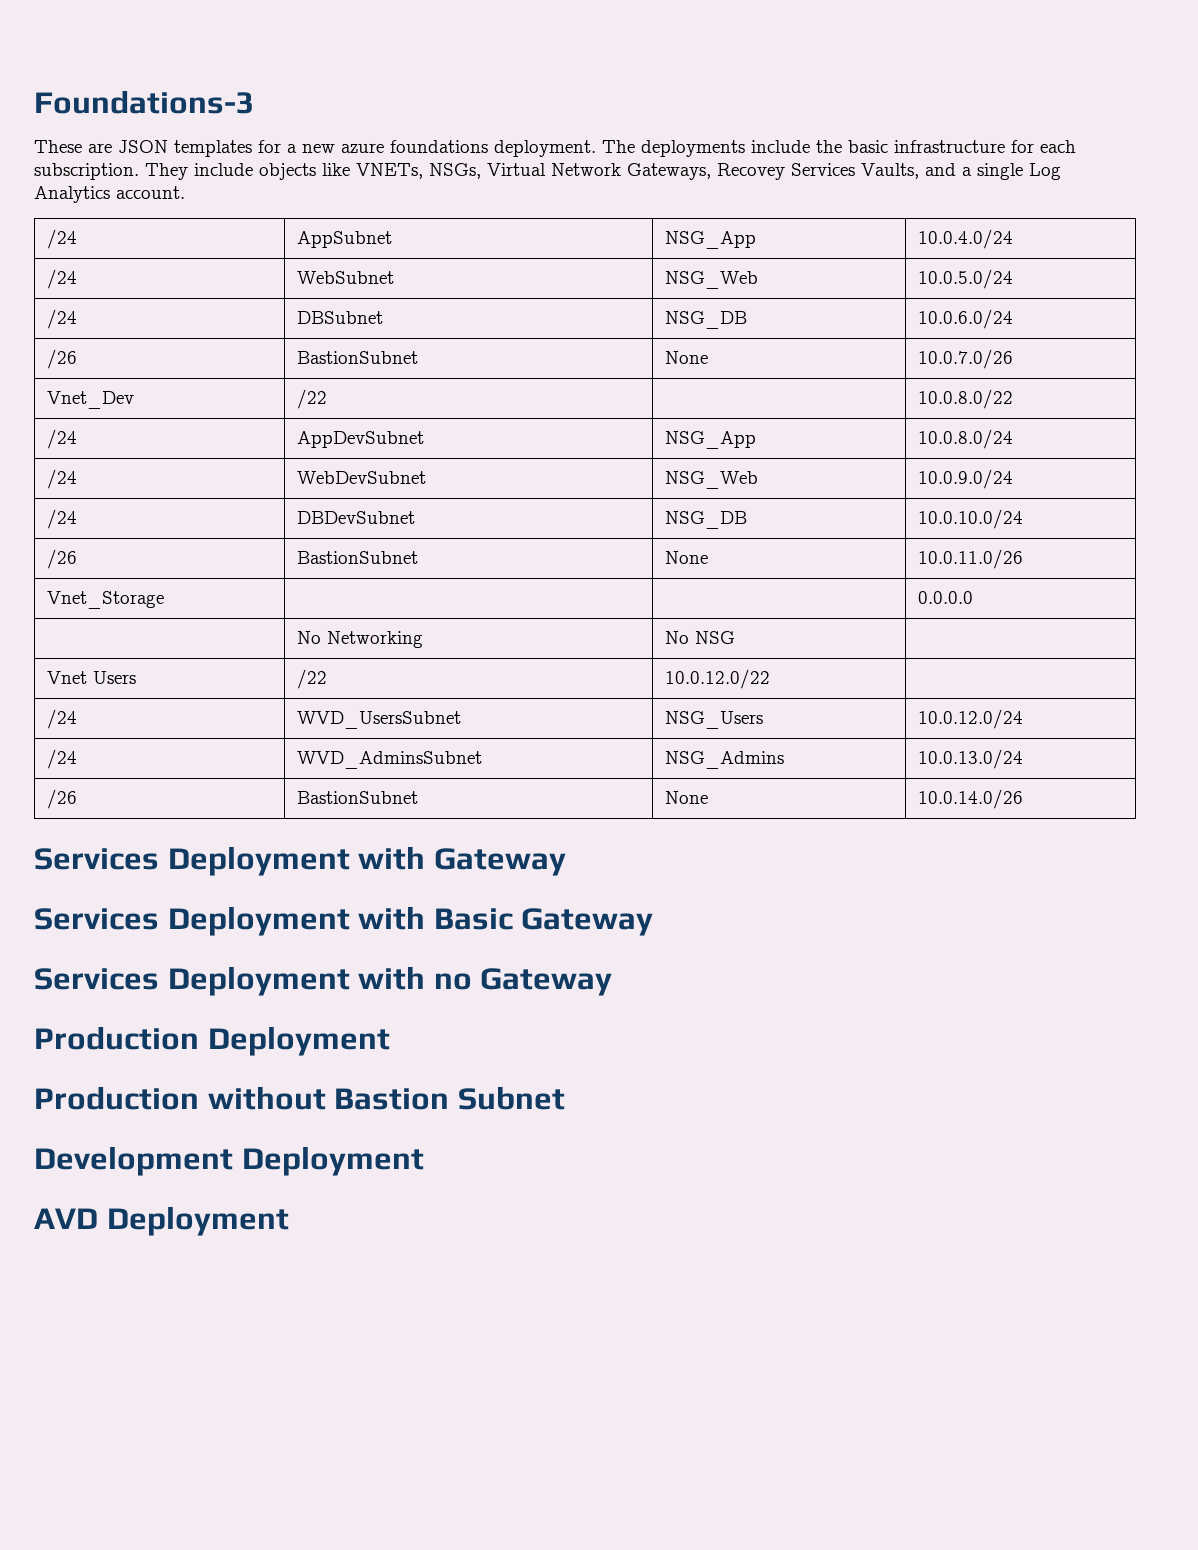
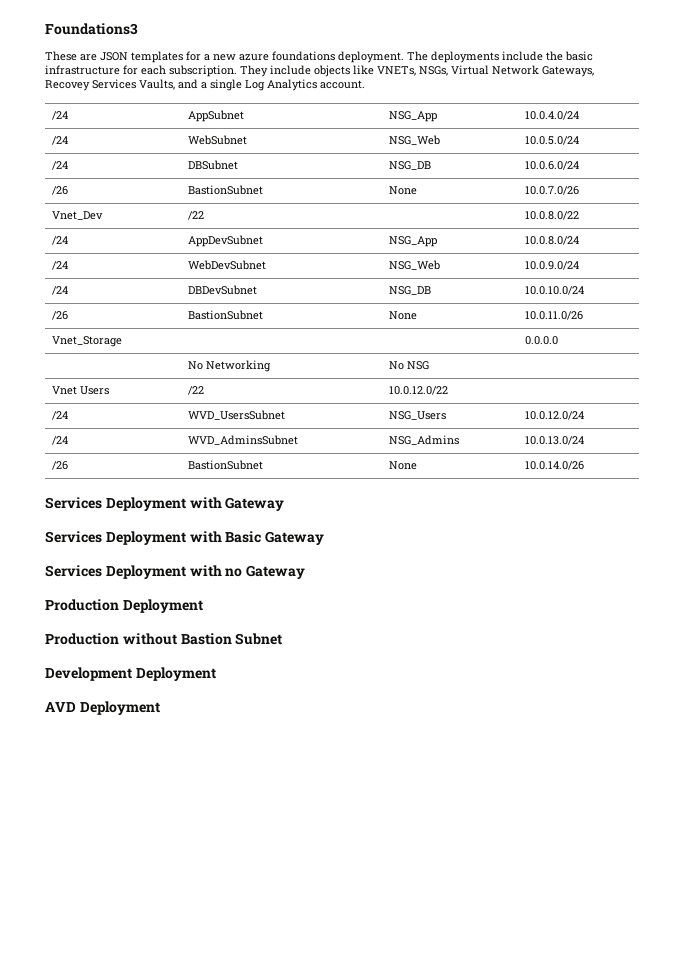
- Foundations-3
+ Foundations3

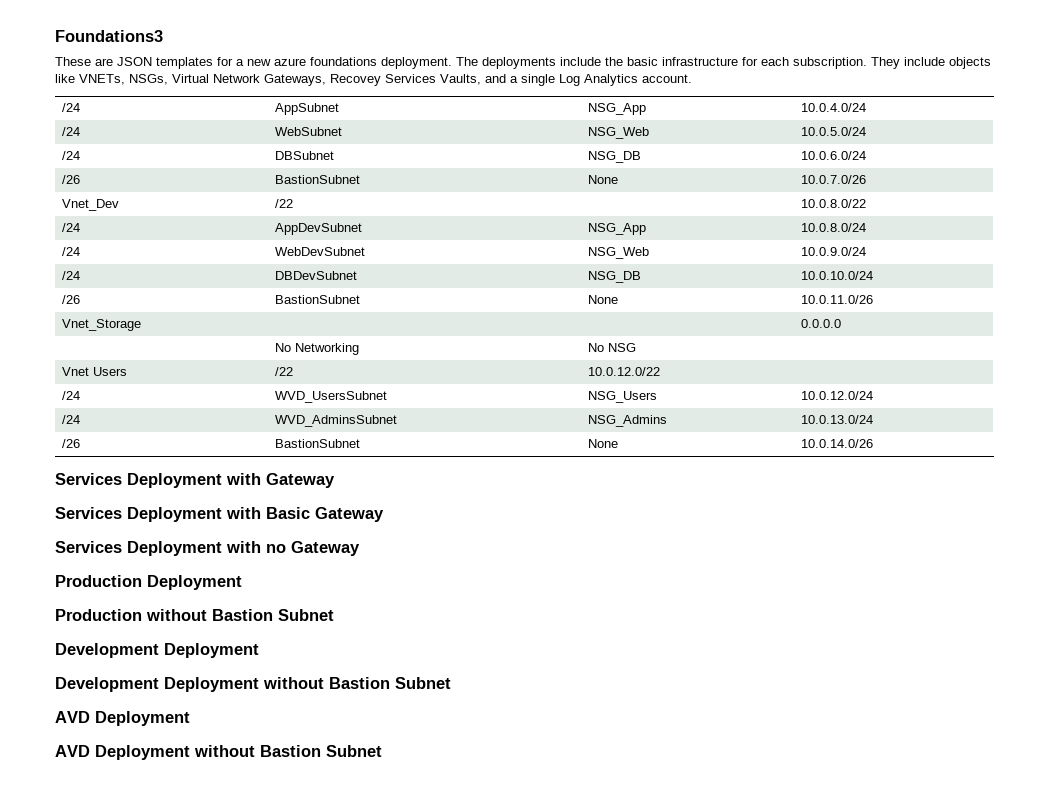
+ Development Deployment without Bastion Subnet
  AVD Deployment
+ AVD Deployment without Bastion Subnet

